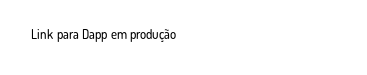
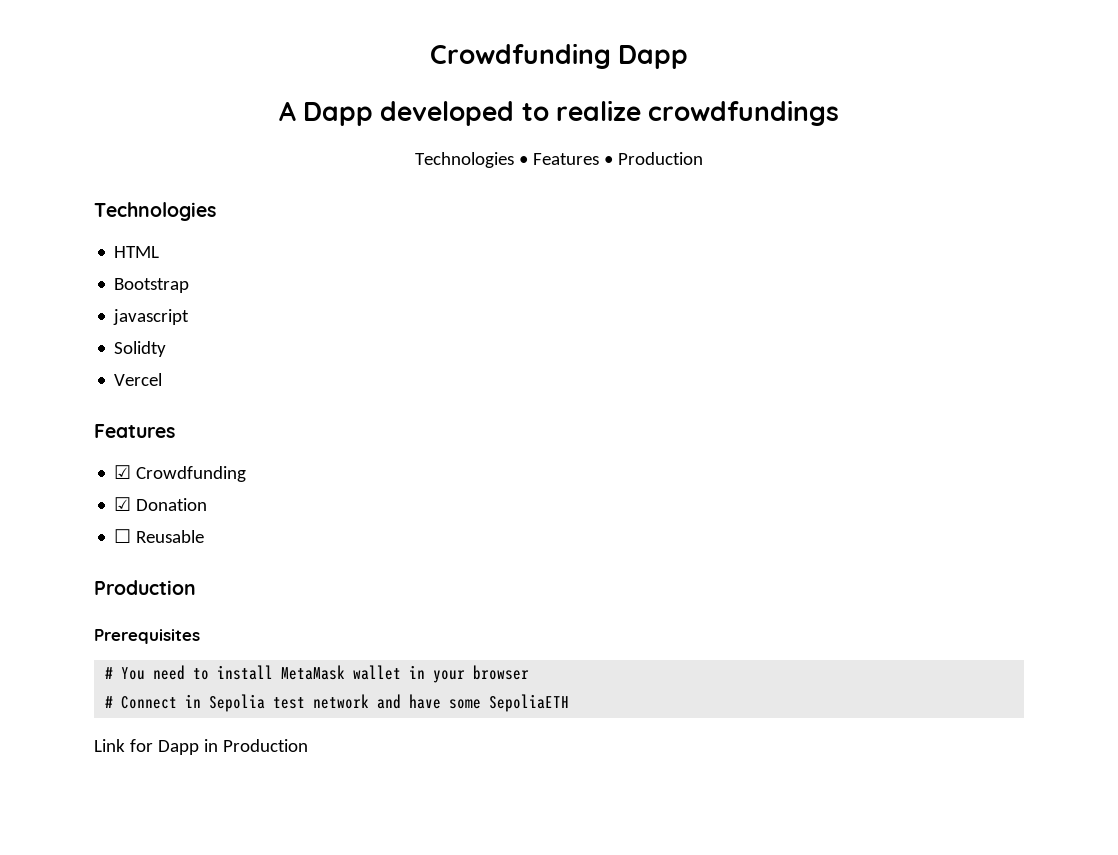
- Link para Dapp em produção
+ Crowdfunding Dapp
+ A Dapp developed to realize crowdfundings
+ Technologies • Features • Production
+ Technologies
+ HTML
+ Bootstrap
+ javascript
+ Solidty
+ Vercel
+ Features
+ ☑ Crowdfunding
+ ☑ Donation
+ ☐ Reusable
+ Production
+ Prerequisites
+ # You need to install MetaMask wallet in your browser
+ # Connect in Sepolia test network and have some SepoliaETH
+ Link for Dapp in Production

